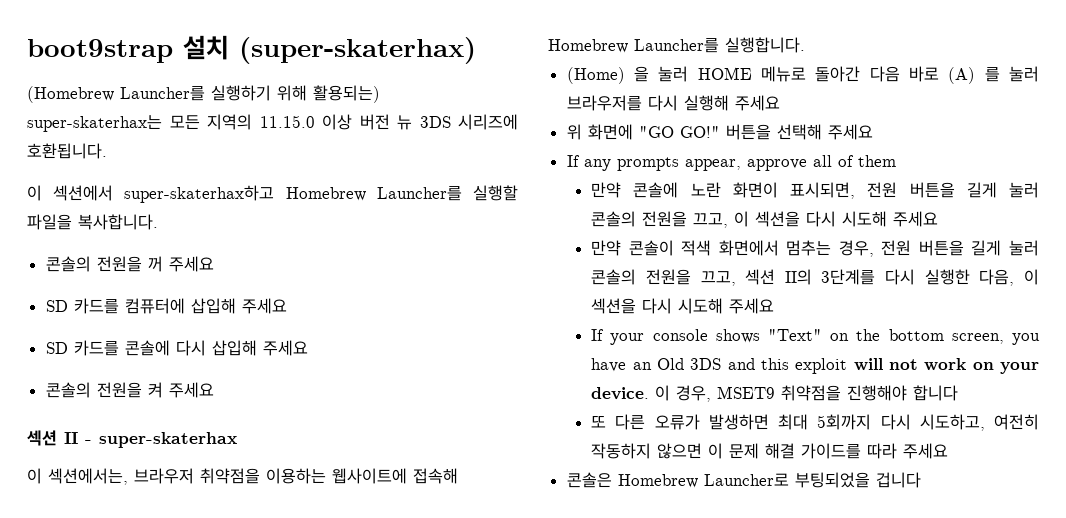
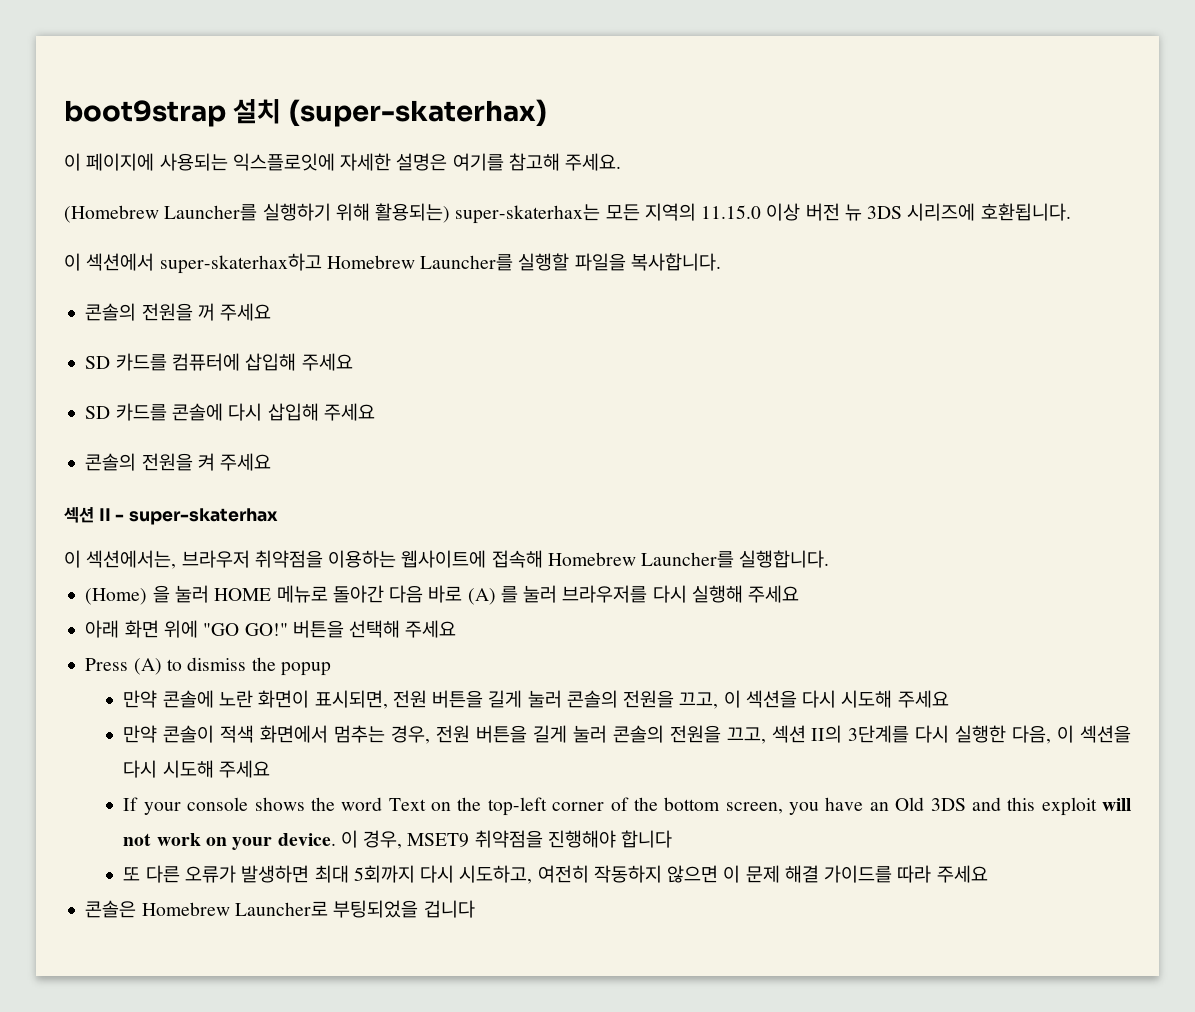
+ 이 페이지에 사용되는 익스플로잇에 자세한 설명은 여기를 참고해 주세요.
- 위 화면에 "GO GO!"
+ 아래 화면 위에 "GO GO!"
- If any prompts appear, approve all of them
+ Press (A) to dismiss the popup
- If your console shows "Text" on the bottom screen, you have an Old 3DS and this exploit will not work on your device.
+ If your console shows the word Text on the top-left corner of the bottom screen, you have an Old 3DS and this exploit will not work on your device.

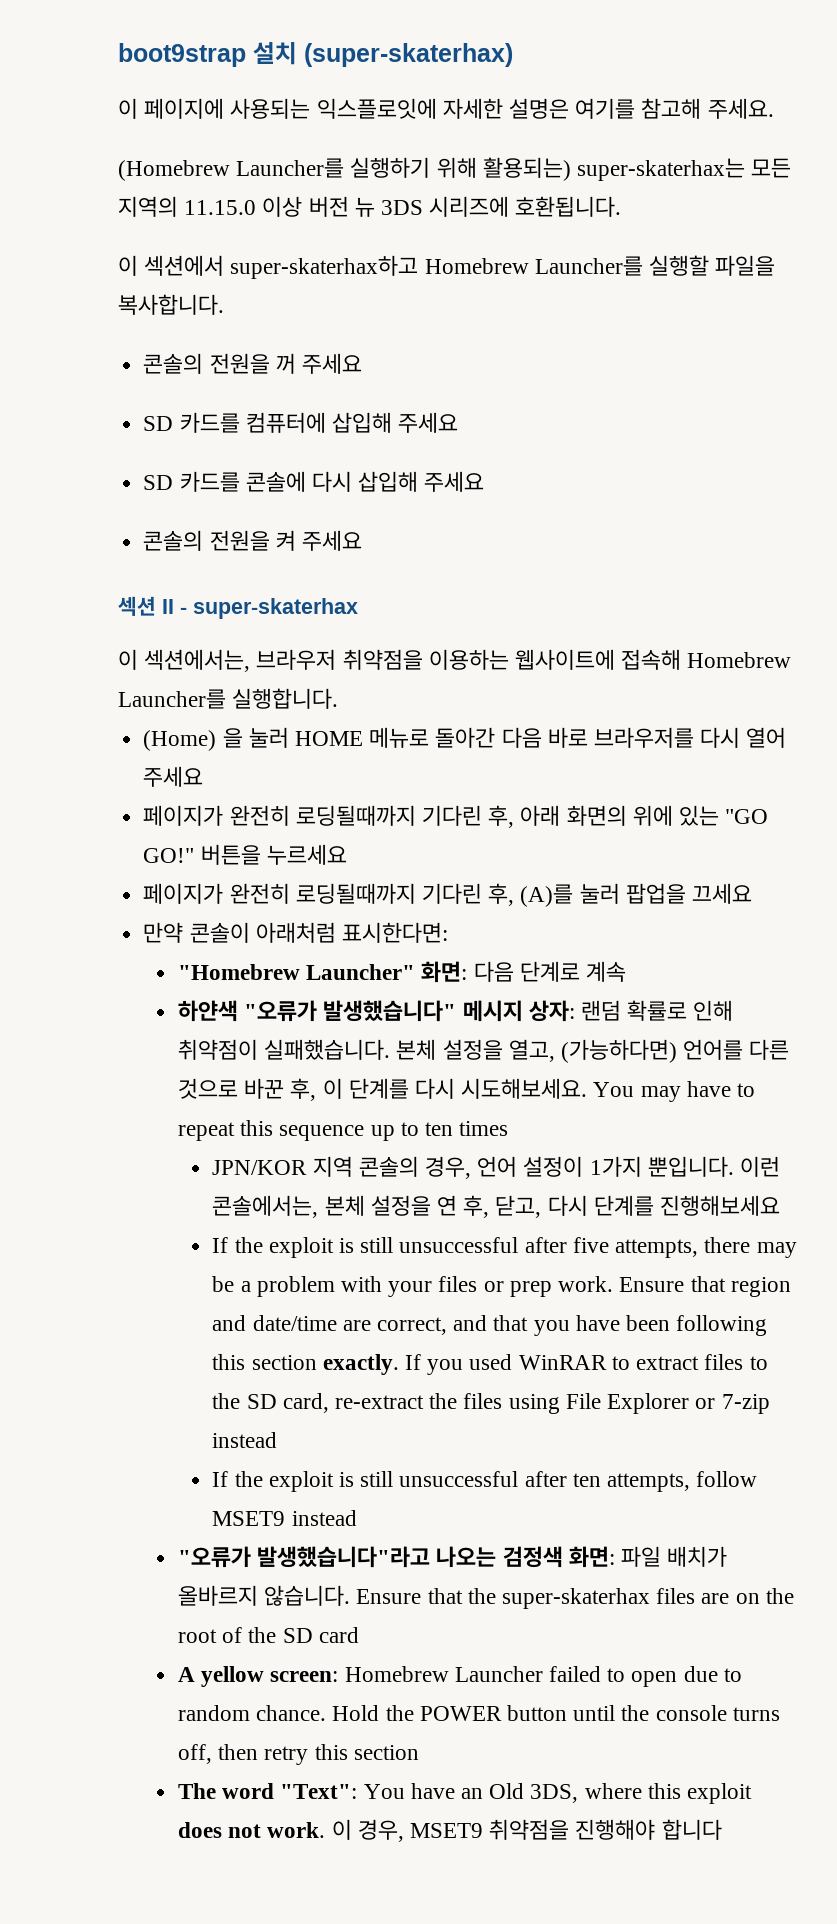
- (Home) 을 눌러 HOME 메뉴로 돌아간 다음 바로 (A) 를 눌러 브라우저를 다시 실행해 주세요
- 아래 화면 위에 "GO GO!" 버튼을 선택해 주세요
- Press (A) to dismiss the popup
- 만약 콘솔에 노란 화면이 표시되면, 전원 버튼을 길게 눌러 콘솔의 전원을 끄고, 이 섹션을 다시 시도해 주세요
- 만약 콘솔이 적색 화면에서 멈추는 경우, 전원 버튼을 길게 눌러 콘솔의 전원을 끄고, 섹션 II의 3단계를 다시 실행한 다음, 이 섹션을 다시 시도해 주세요
- If your console shows the word Text on the top-left corner of the bottom screen, you have an Old 3DS and this exploit will not work on your device.
+ (Home) 을 눌러 HOME 메뉴로 돌아간 다음 바로 브라우저를 다시 열어 주세요
+ 페이지가 완전히 로딩될때까지 기다린 후, 아래 화면의 위에 있는 "GO GO!" 버튼을 누르세요
+ 페이지가 완전히 로딩될때까지 기다린 후, (A)를 눌러 팝업을 끄세요
+ 만약 콘솔이 아래처럼 표시한다면:
+ "Homebrew Launcher" 화면: 다음 단계로 계속
+ 하얀색 "오류가 발생했습니다" 메시지 상자: 랜덤 확률로 인해 취약점이 실패했습니다. 본체 설정을 열고, (가능하다면) 언어를 다른 것으로 바꾼 후, 이 단계를 다시 시도해보세요. You may have to repeat this sequence up to ten times
+ JPN/KOR 지역 콘솔의 경우, 언어 설정이 1가지 뿐입니다. 이런 콘솔에서는, 본체 설정을 연 후, 닫고, 다시 단계를 진행해보세요
+ If the exploit is still unsuccessful after five attempts, there may be a problem with your files or prep work. Ensure that region and date/time are correct, and that you have been following this section exactly. If you used WinRAR to extract files to the SD card, re-extract the files using File Explorer or 7-zip instead
+ If the exploit is still unsuccessful after ten attempts, follow MSET9 instead
+ "오류가 발생했습니다"라고 나오는 검정색 화면: 파일 배치가 올바르지 않습니다. Ensure that the super-skaterhax files are on the root of the SD card
+ A yellow screen: Homebrew Launcher failed to open due to random chance. Hold the POWER button until the console turns off, then retry this section
+ The word "Text": You have an Old 3DS, where this exploit does not work.
- 또 다른 오류가 발생하면 최대 5회까지 다시 시도하고, 여전히 작동하지 않으면 이 문제 해결 가이드를 따라 주세요
- 콘솔은 Homebrew Launcher로 부팅되었을 겁니다

